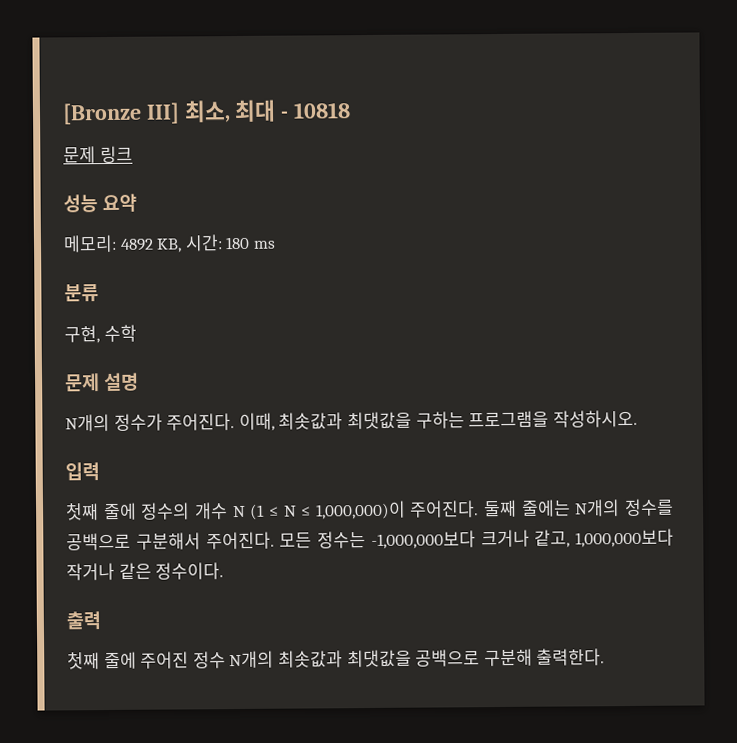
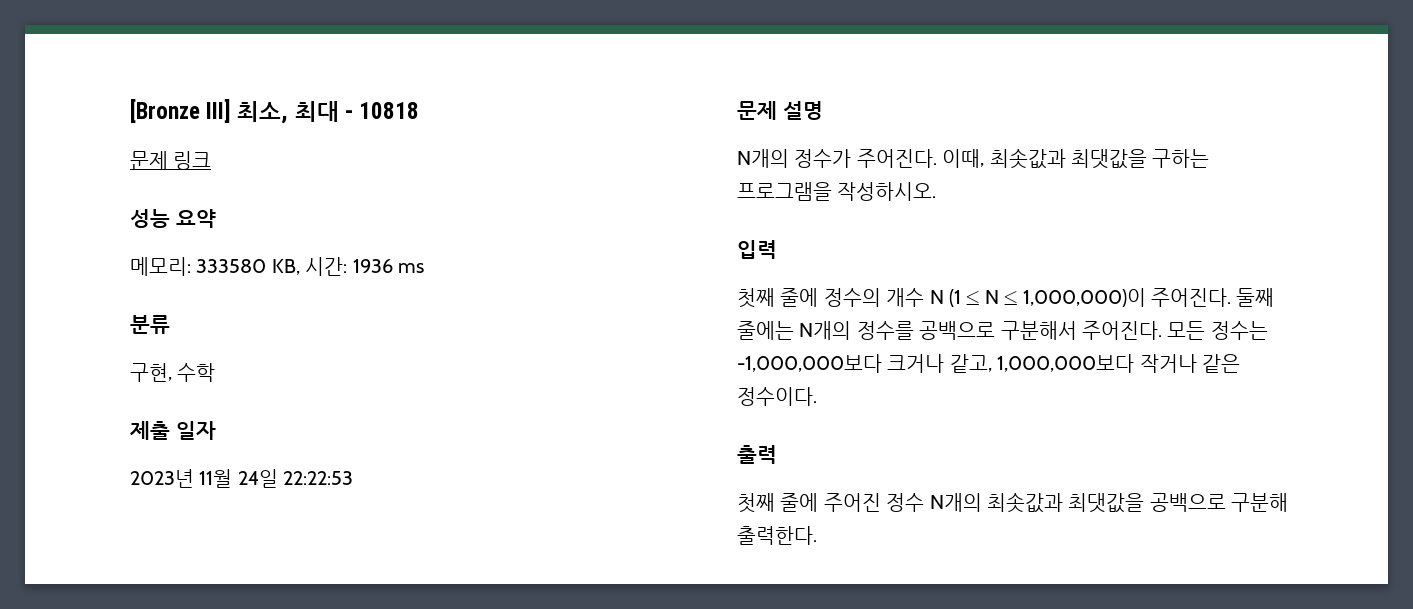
- 메모리: 4892 KB, 시간: 180 ms
+ 메모리: 333580 KB, 시간: 1936 ms
+ 제출 일자
+ 2023년 11월 24일 22:22:53

